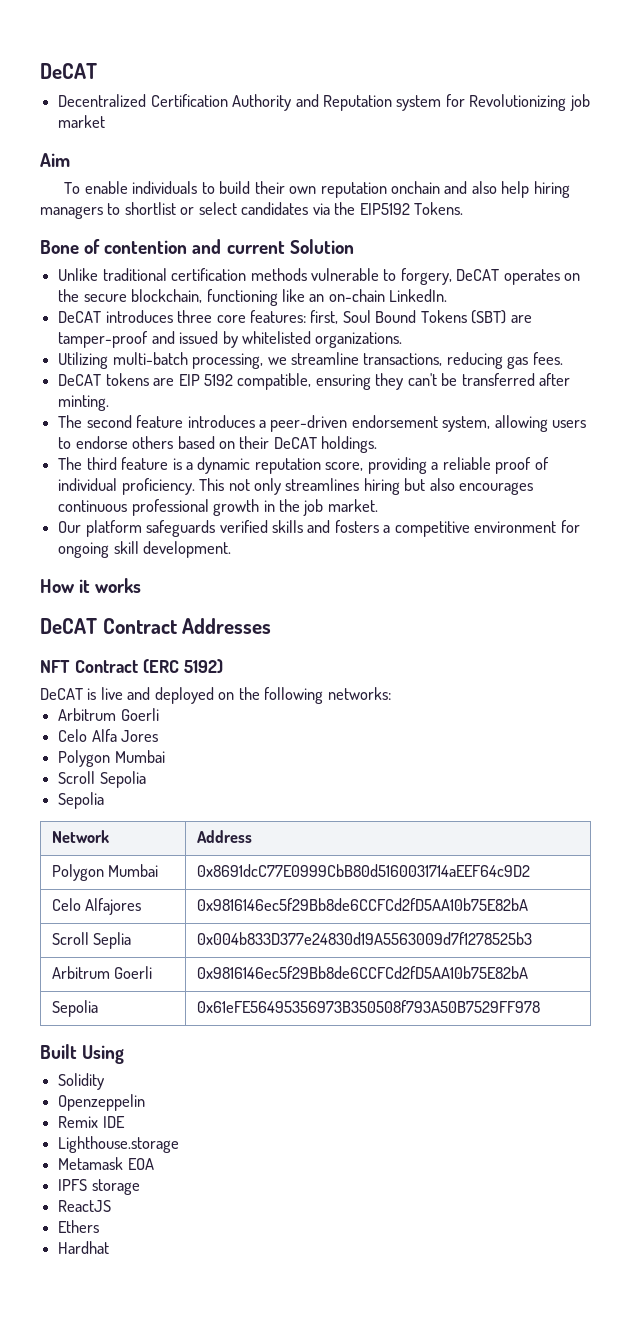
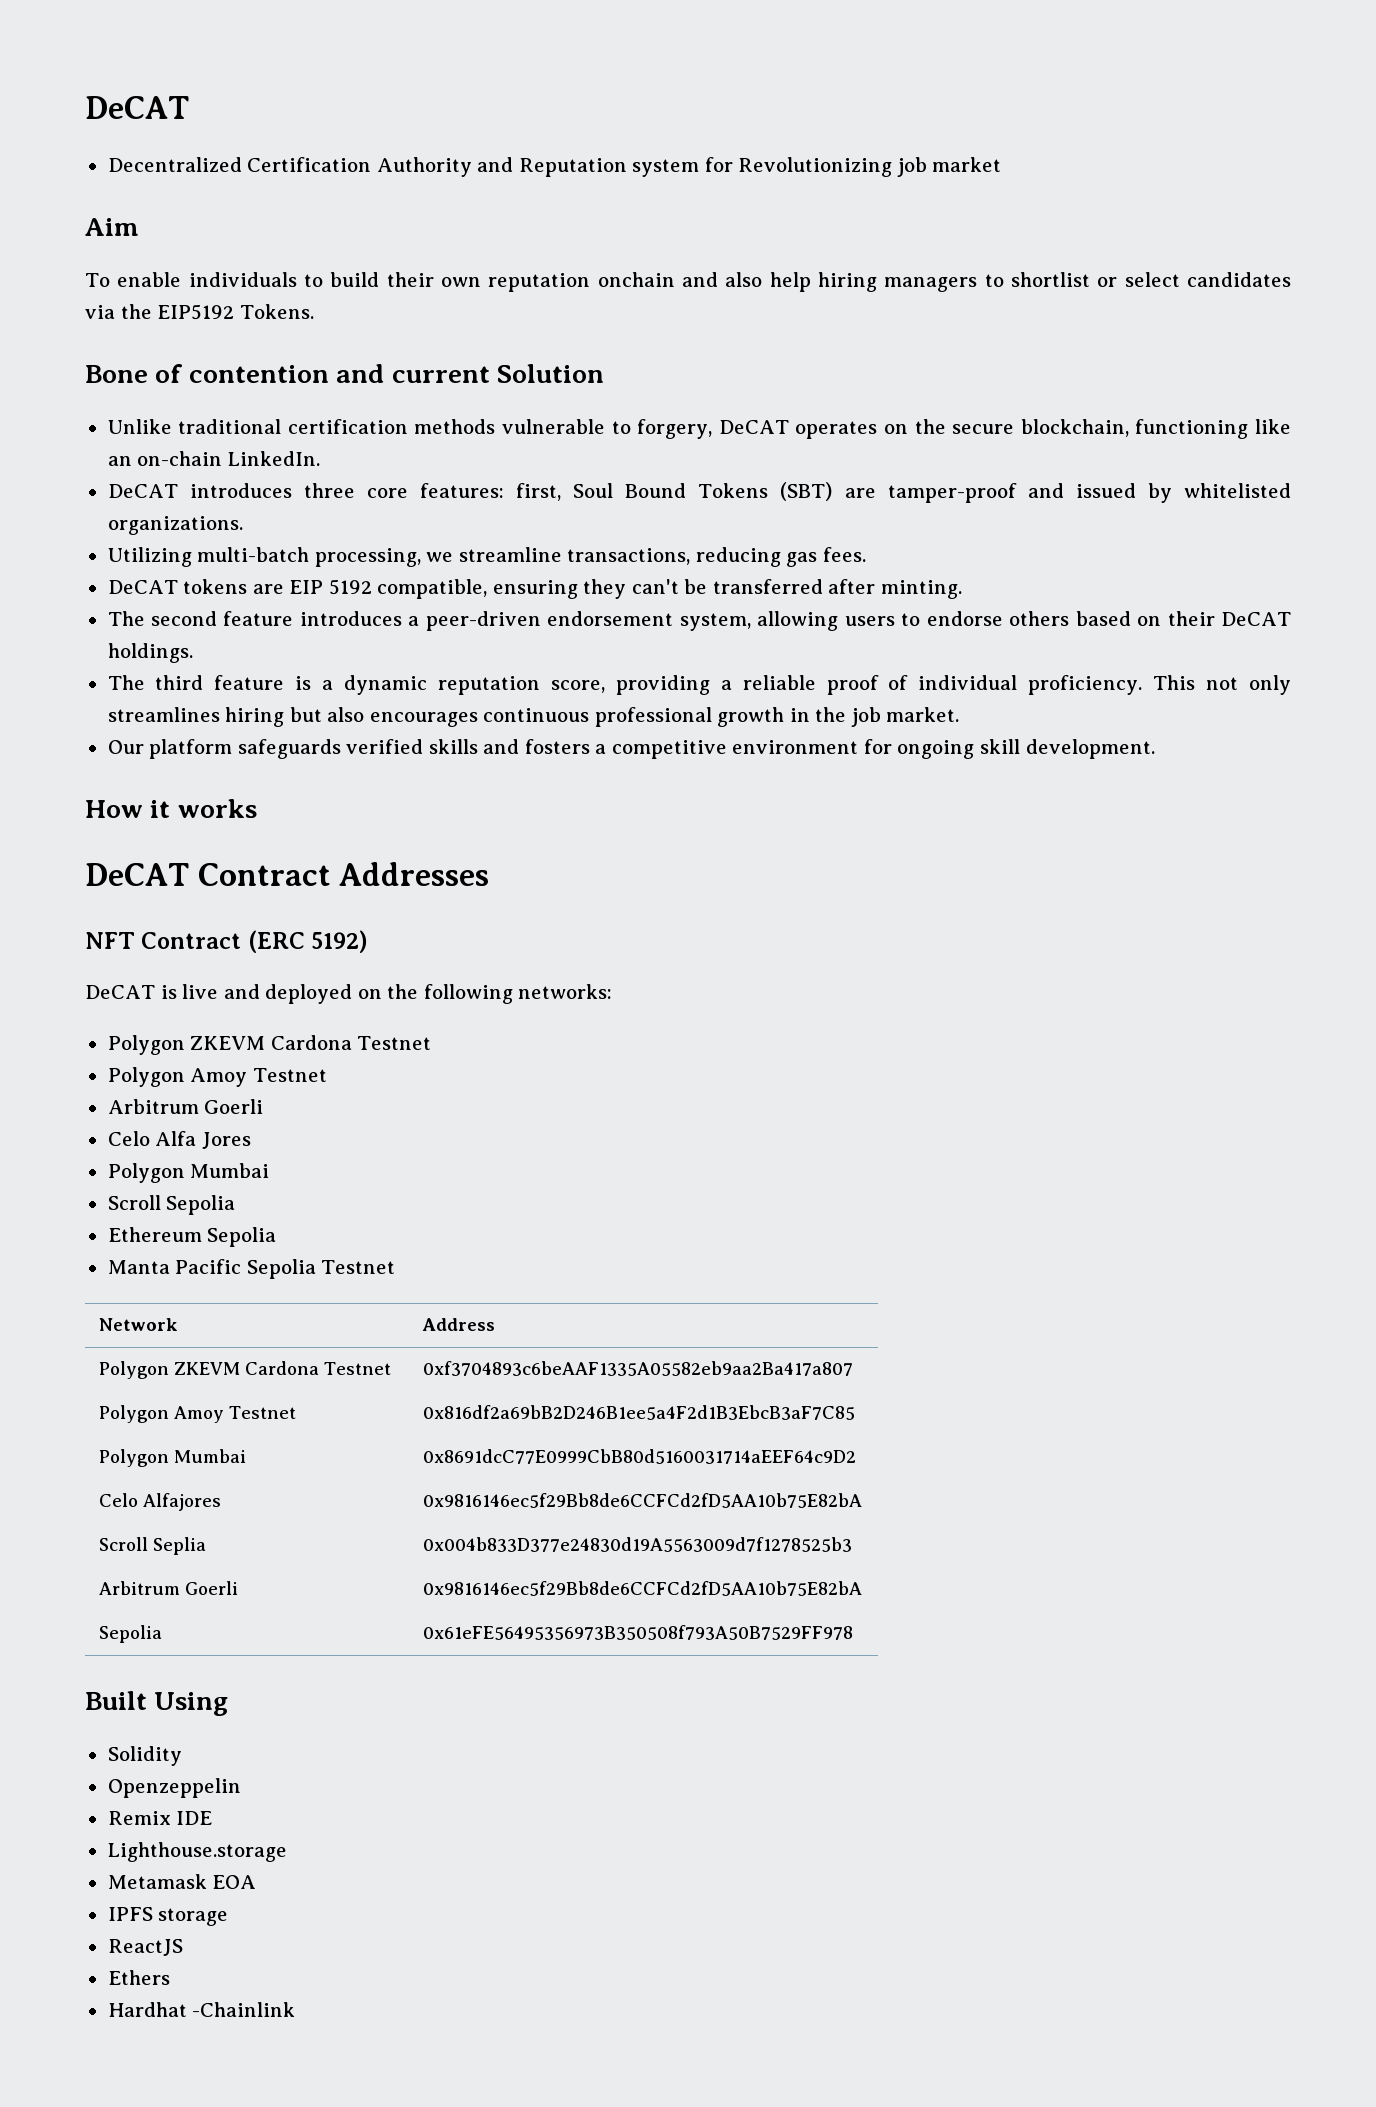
  DeCAT is live and deployed on the following networks:
+ Polygon ZKEVM Cardona Testnet
+ Polygon Amoy Testnet
  Scroll Sepolia
- Sepolia
+ Ethereum Sepolia
+ Manta Pacific Sepolia Testnet
  Network | Address
+ Polygon ZKEVM Cardona Testnet | 0xf3704893c6beAAF1335A05582eb9aa2Ba417a807
+ Polygon Amoy Testnet | 0x816df2a69bB2D246B1ee5a4F2d1B3EbcB3aF7C85
- Hardhat
+ Hardhat -Chainlink

